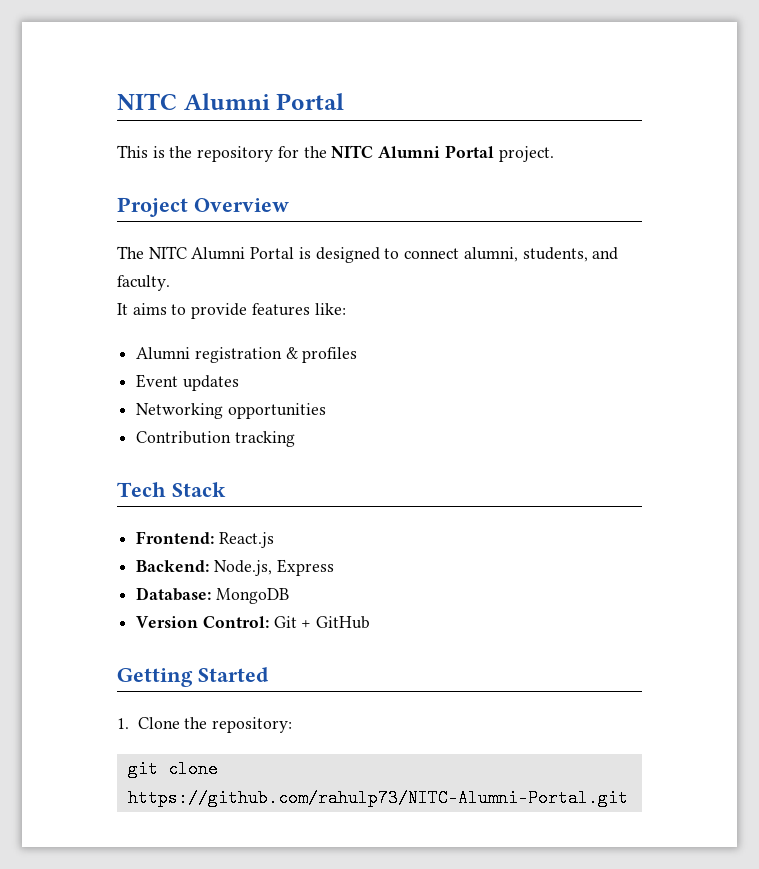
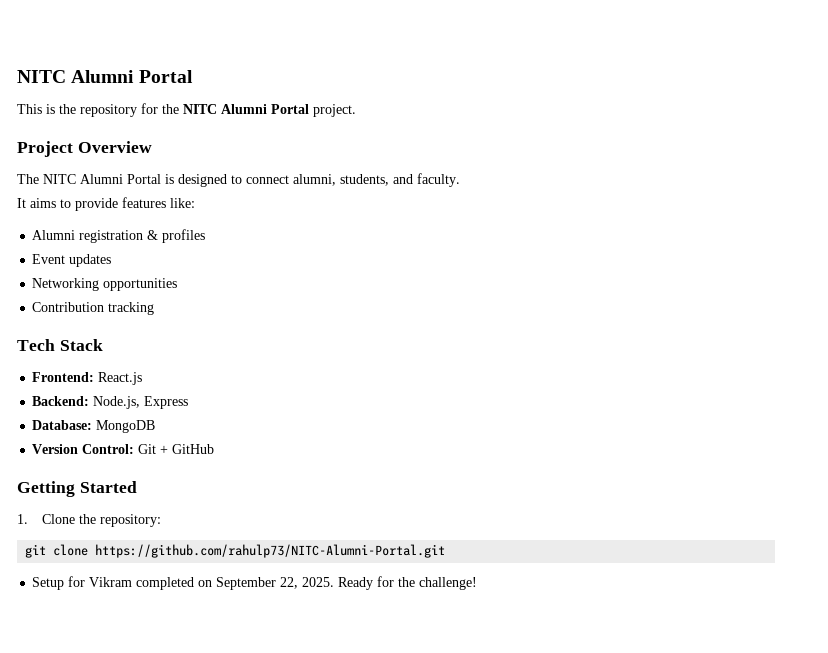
+ Setup for Vikram completed on September 22, 2025. Ready for the challenge!

